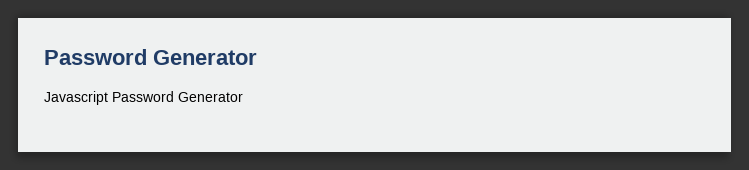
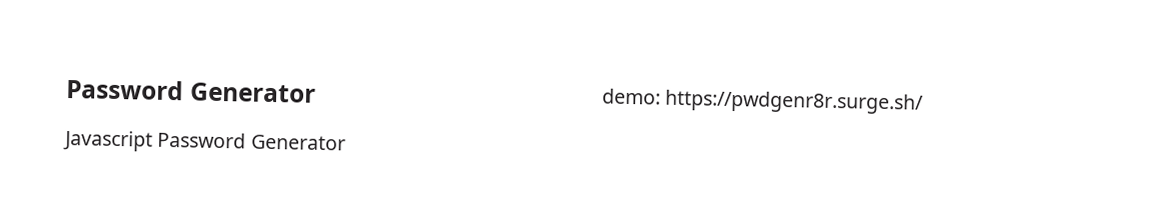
+ demo: https://pwdgenr8r.surge.sh/

